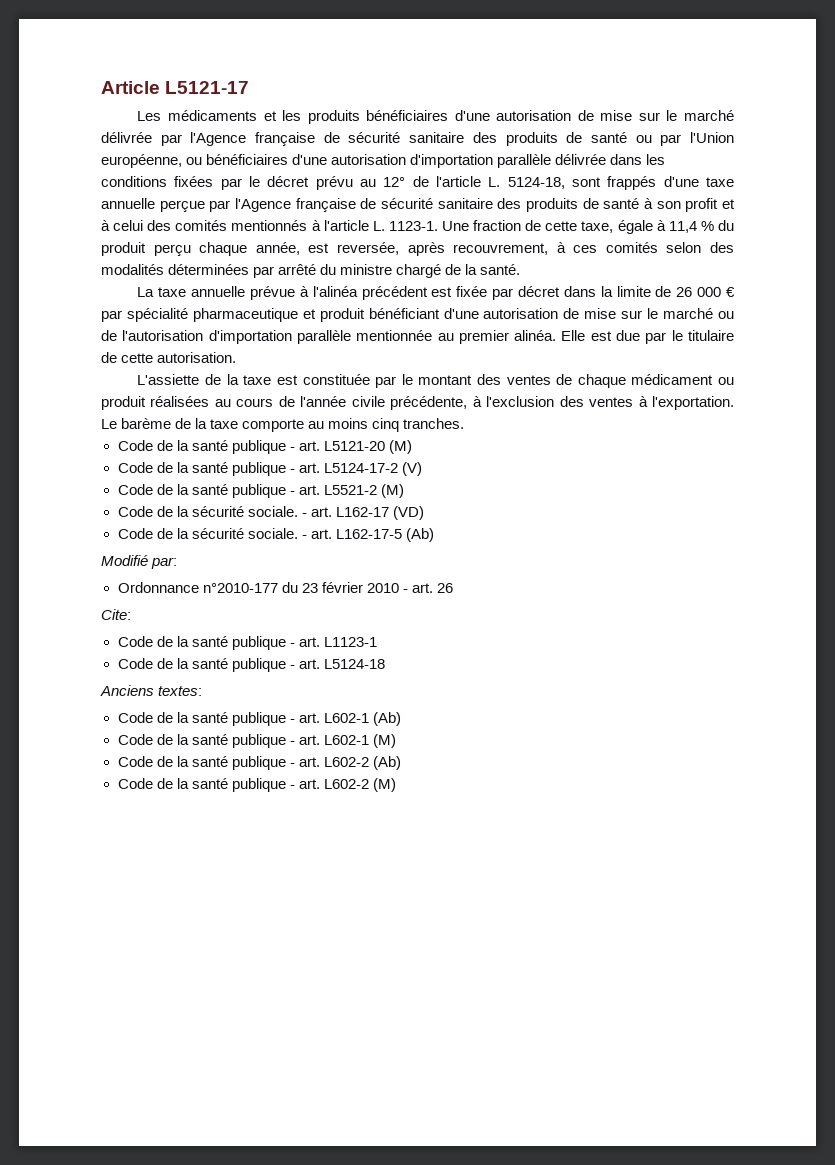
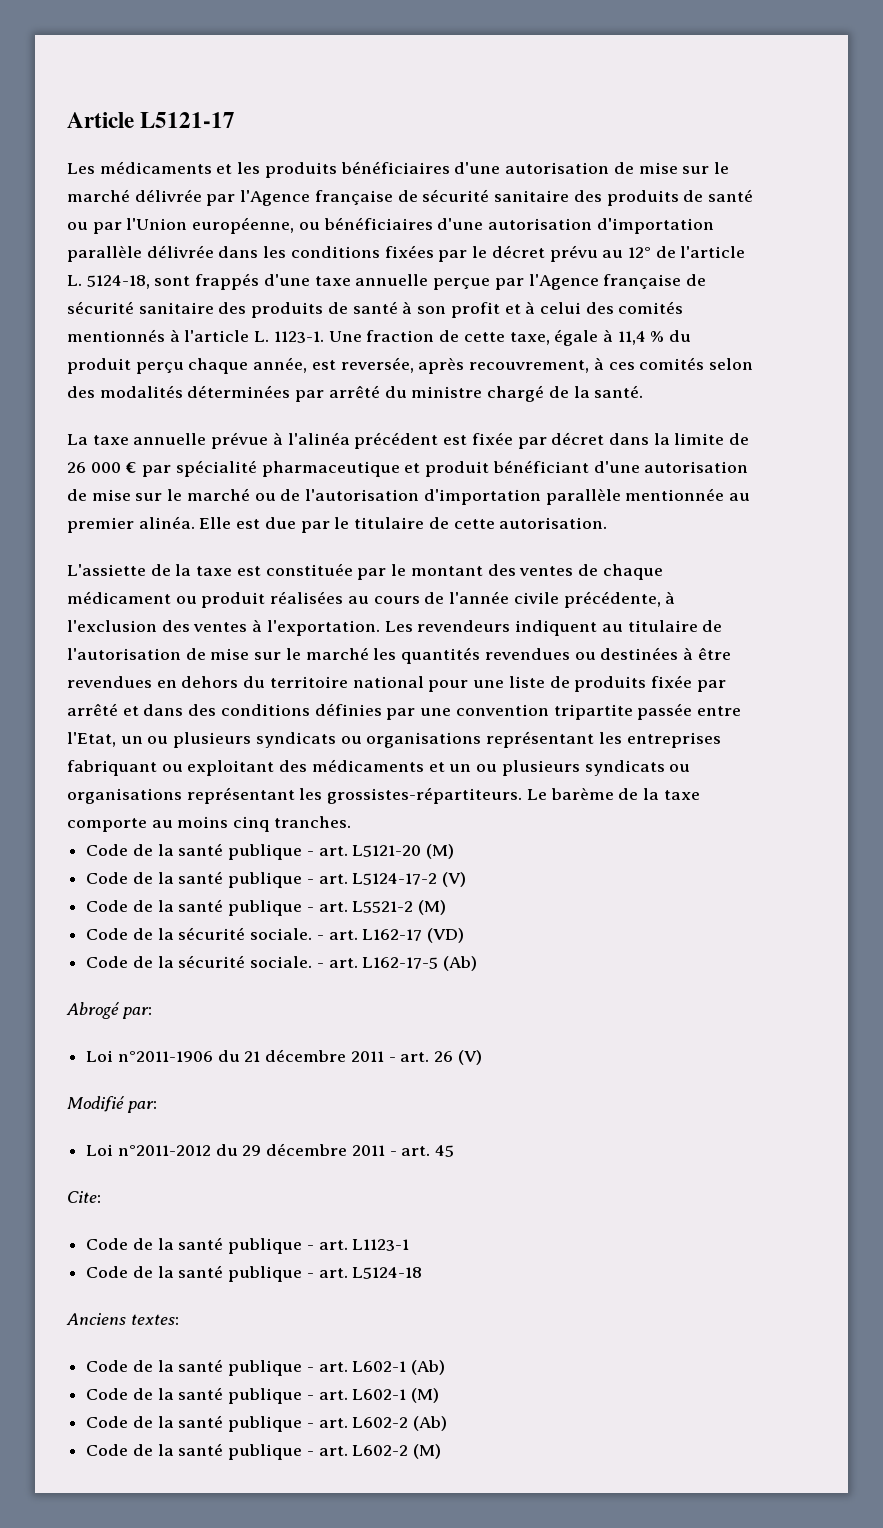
+ Les revendeurs indiquent au titulaire de l'autorisation de mise sur le marché les quantités revendues ou destinées à être revendues en dehors du territoire national pour une liste de produits fixée par arrêté et dans des conditions définies par une convention tripartite passée entre l'Etat, un ou plusieurs syndicats ou organisations représentant les entreprises fabriquant ou exploitant des médicaments et un ou plusieurs syndicats ou organisations représentant les grossistes-répartiteurs.
+ Abrogé par:
+ Loi n°2011-1906 du 21 décembre 2011 - art. 26 (V)
  Modifié par:
- Ordonnance n°2010-177 du 23 février 2010 - art. 26
+ Loi n°2011-2012 du 29 décembre 2011 - art. 45

